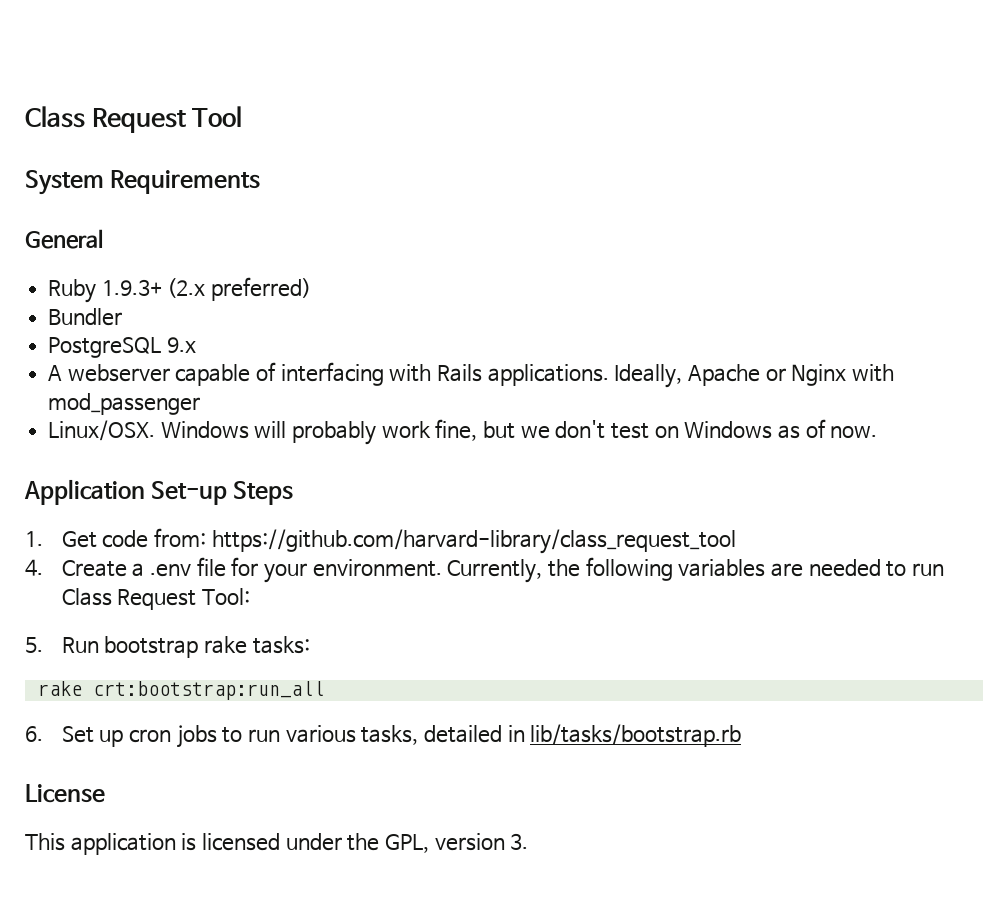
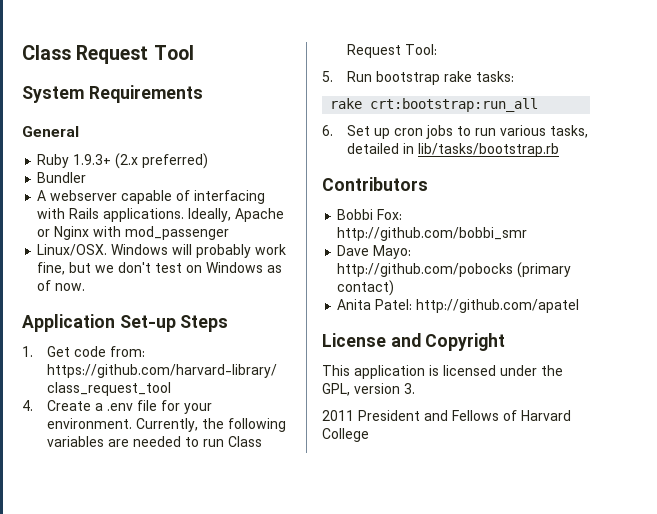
- PostgreSQL 9.x
+ Contributors
+ Bobbi Fox: http://github.com/bobbi_smr
+ Dave Mayo: http://github.com/pobocks (primary contact)
+ Anita Patel: http://github.com/apatel
- License
+ License and Copyright
+ 2011 President and Fellows of Harvard College

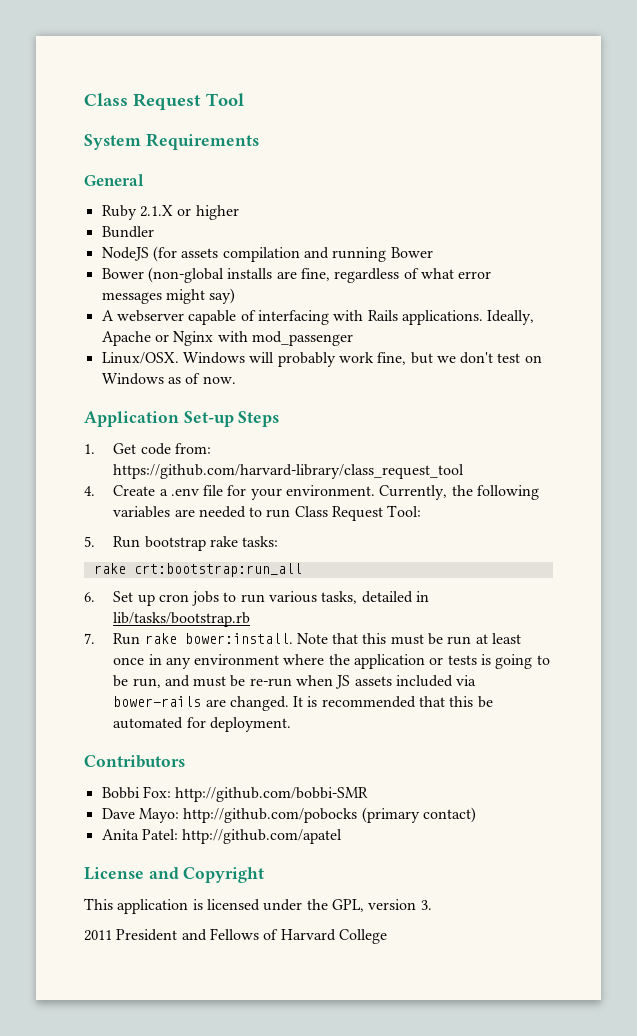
- Ruby 1.9.3+ (2.x preferred)
+ Ruby 2.1.X or higher
  Bundler
+ NodeJS (for assets compilation and running Bower
+ Bower (non-global installs are fine, regardless of what error messages might say)
+ 7. Run rake bower:install. Note that this must be run at least once in any environment where the application or tests is going to be run, and must be re-run when JS assets included via bower-rails are changed. It is recommended that this be automated for deployment.
- Bobbi Fox: http://github.com/bobbi_smr
+ Bobbi Fox: http://github.com/bobbi-SMR

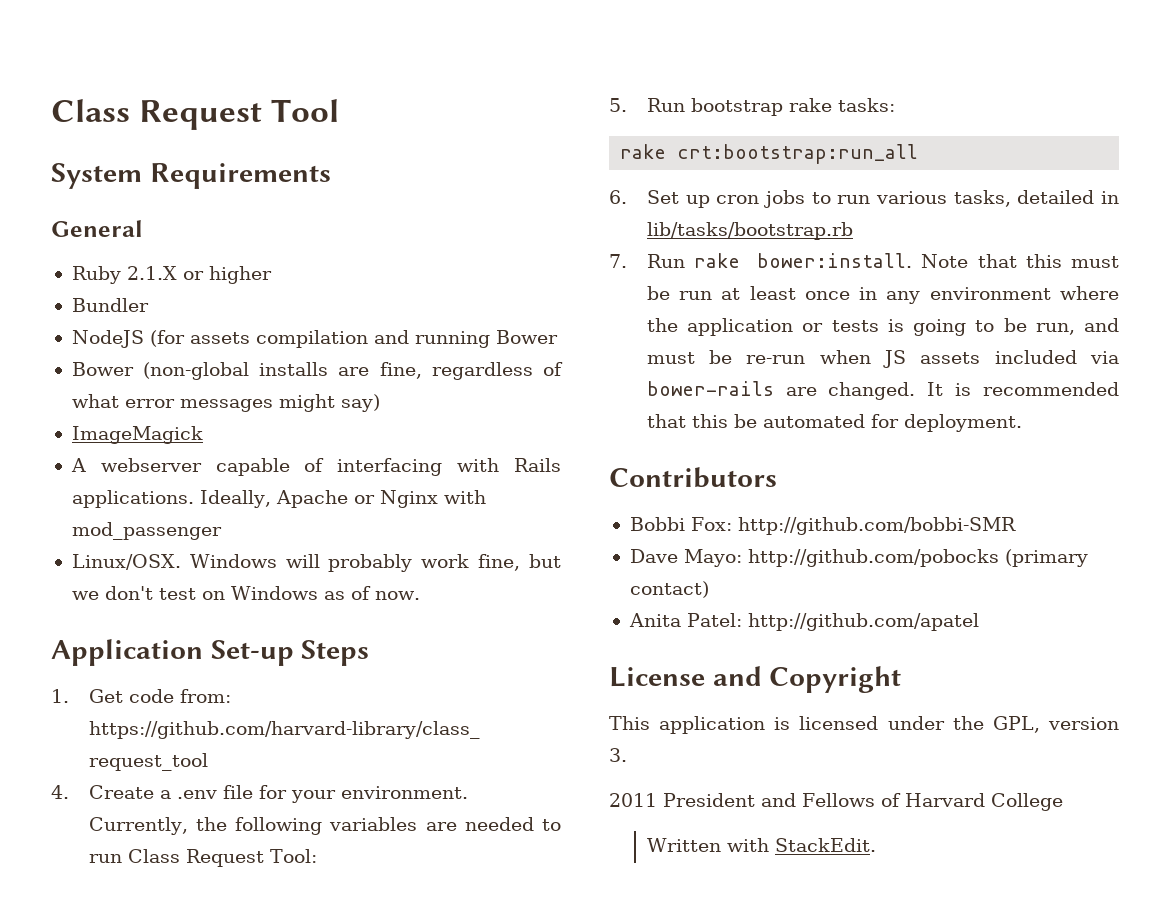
+ ImageMagick
+ Written with StackEdit.

